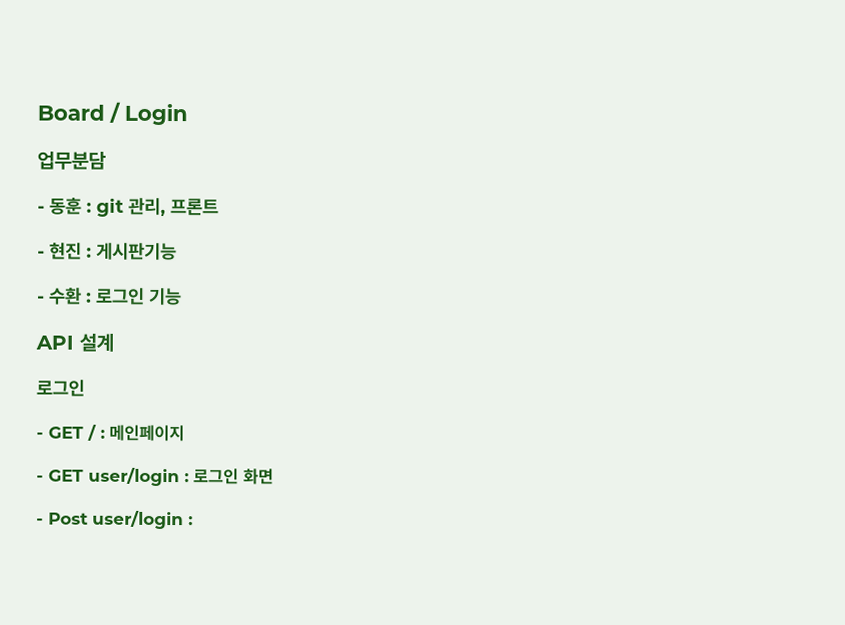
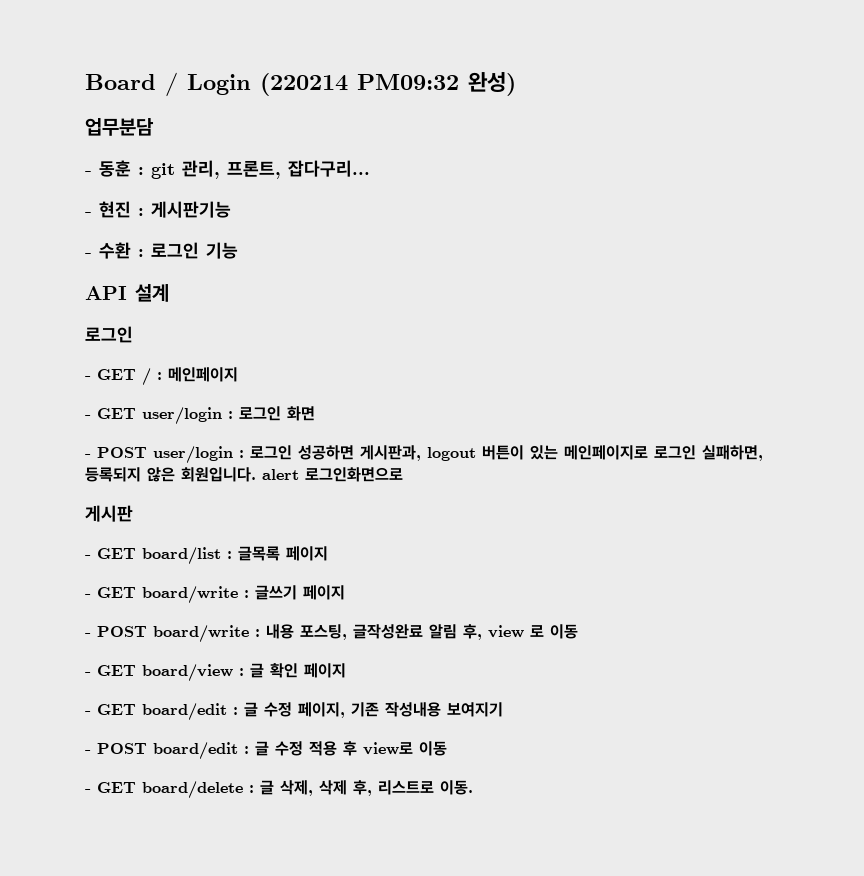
- Board / Login
+ Board / Login (220214 PM09:32 완성)
- - 동훈 : git 관리, 프론트
+ - 동훈 : git 관리, 프론트, 잡다구리...
- - Post user/login :
+ - POST user/login : 로그인 성공하면 게시판과, logout 버튼이 있는 메인페이지로 로그인 실패하면, 등록되지 않은 회원입니다. alert 로그인화면으로
+ 게시판
+ - GET board/list : 글목록 페이지
+ - GET board/write : 글쓰기 페이지
+ - POST board/write : 내용 포스팅, 글작성완료 알림 후, view 로 이동
+ - GET board/view : 글 확인 페이지
+ - GET board/edit : 글 수정 페이지, 기존 작성내용 보여지기
+ - POST board/edit : 글 수정 적용 후 view로 이동
+ - GET board/delete : 글 삭제, 삭제 후, 리스트로 이동.

